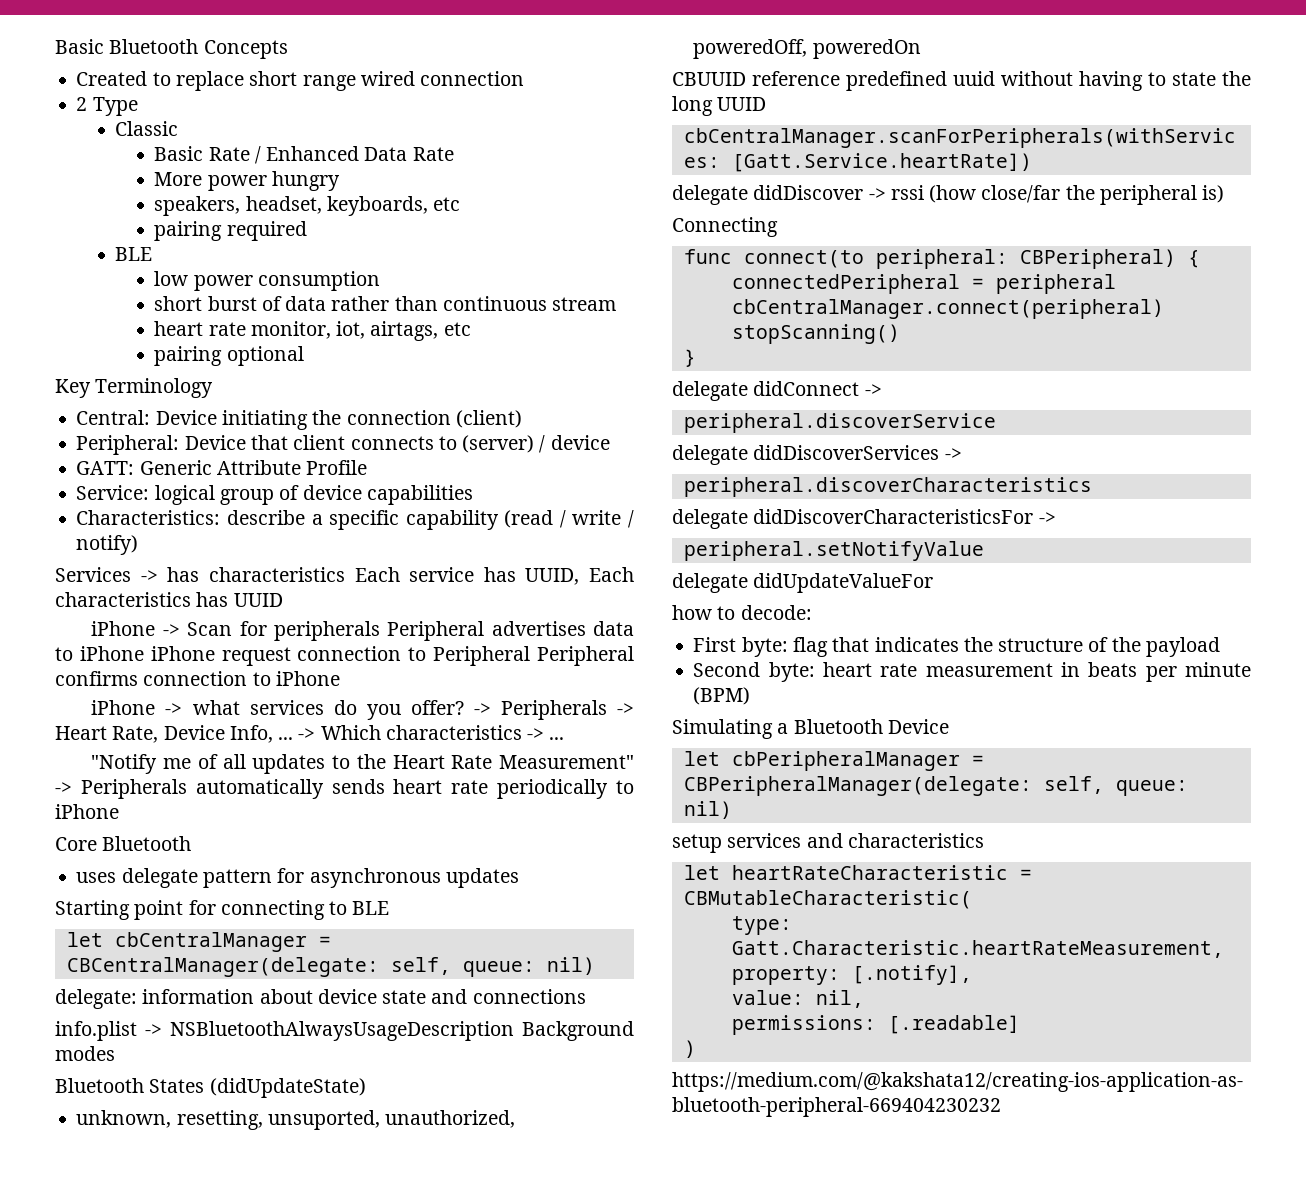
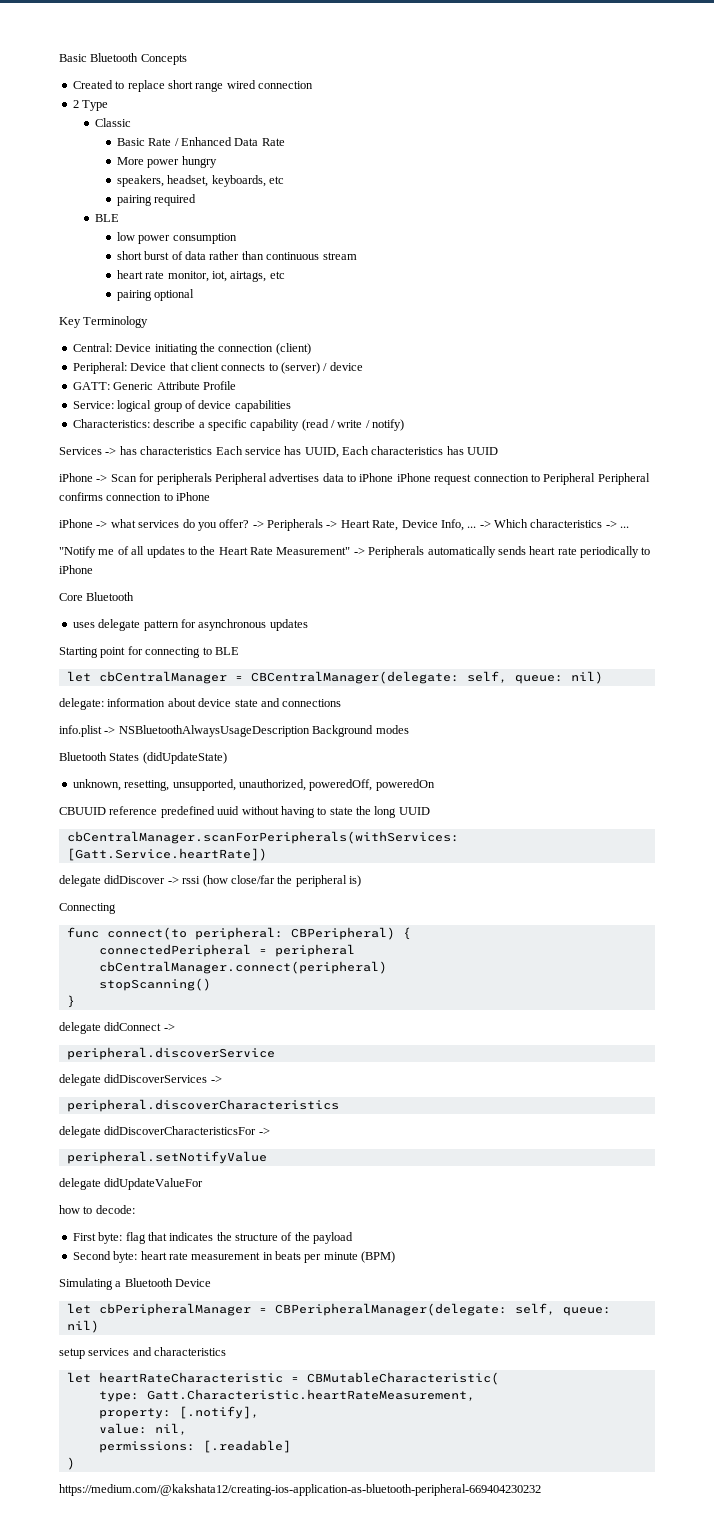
- unknown, resetting, unsuported, unauthorized, poweredOff, poweredOn
+ unknown, resetting, unsupported, unauthorized, poweredOff, poweredOn

